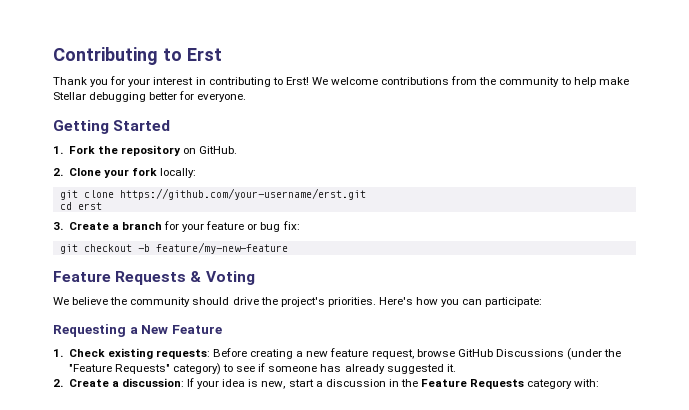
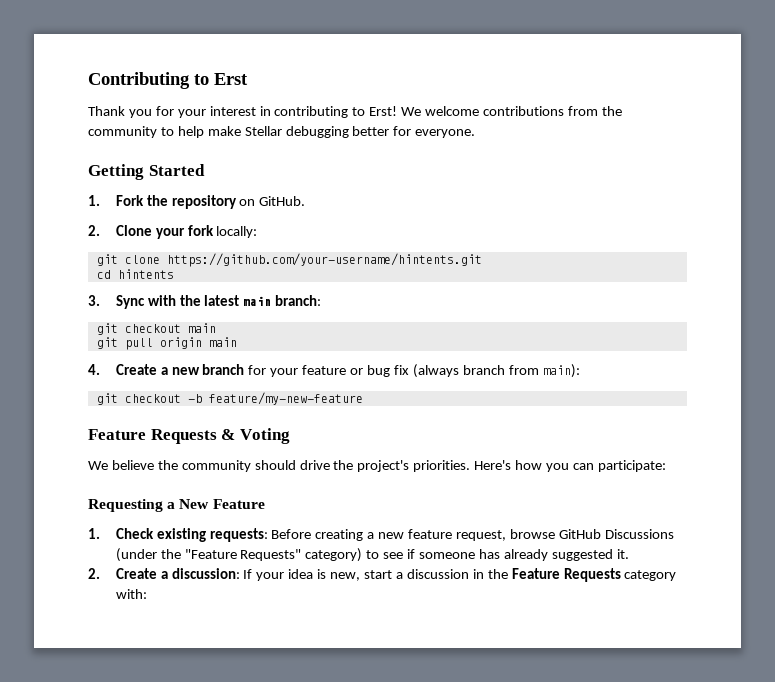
- git clone https://github.com/your-username/erst.git
+ git clone https://github.com/your-username/hintents.git
- cd erst
- 3. Create a branch for your feature or bug fix:
+ cd hintents
+ 3. Sync with the latest main branch:
+ git checkout main
+ git pull origin main
+ 4. Create a new branch for your feature or bug fix (always branch from main):

